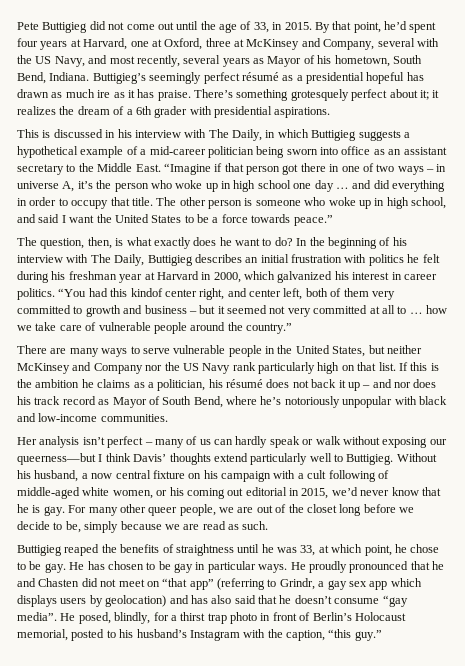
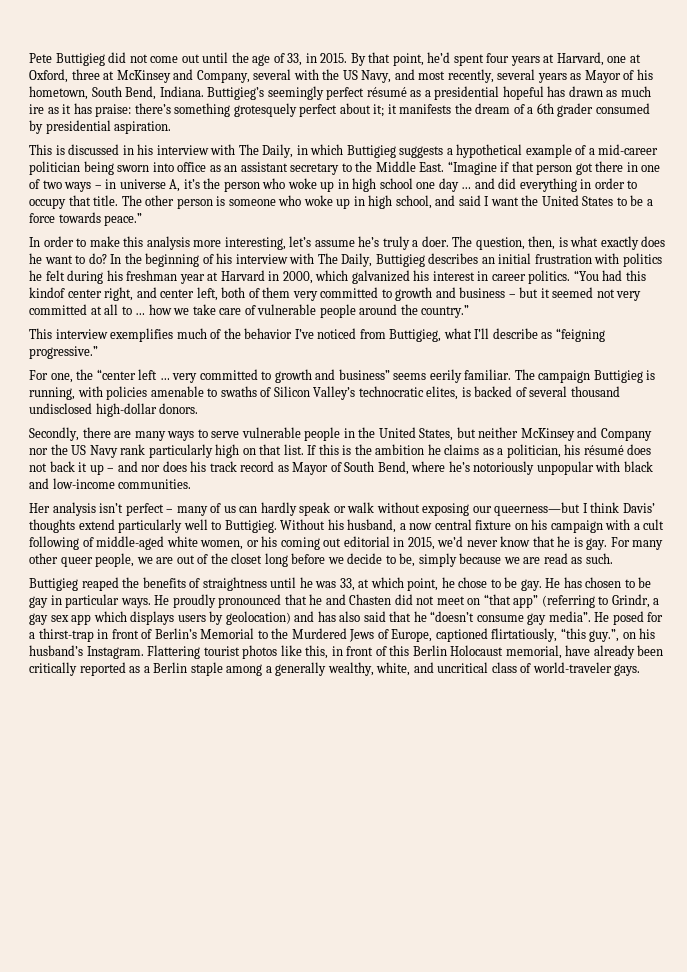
- Buttigieg’s seemingly perfect résumé as a presidential hopeful has drawn as much ire as it has praise. There’s something grotesquely perfect about it; it realizes the dream of a 6th grader with presidential aspirations.
+ Buttigieg’s seemingly perfect résumé as a presidential hopeful has drawn as much ire as it has praise: there’s something grotesquely perfect about it; it manifests the dream of a 6th grader consumed by presidential aspiration.
+ In order to make this analysis more interesting, let’s assume he’s truly a doer.
- There are many ways to serve vulnerable people in the United States, but neither McKinsey and Company nor the US Navy rank particularly high on that list.
+ This interview exemplifies much of the behavior I’ve noticed from Buttigieg, what I’ll describe as “feigning progressive.”
+ For one, the “center left … very committed to growth and business” seems eerily familiar. The campaign Buttigieg is running, with policies amenable to swaths of Silicon Valley’s technocratic elites, is backed of several thousand undisclosed high-dollar donors.
+ Secondly, there are many ways to serve vulnerable people in the United States, but neither McKinsey and Company nor the US Navy rank particularly high on that list.
- He proudly pronounced that he and Chasten did not meet on “that app” (referring to Grindr, a gay sex app which displays users by geolocation) and has also said that he doesn’t consume “gay media”. He posed, blindly, for a thirst trap photo in front of Berlin’s Holocaust memorial, posted to his husband’s Instagram with the caption, “this guy.”
+ He proudly pronounced that he and Chasten did not meet on “that app” (referring to Grindr, a gay sex app which displays users by geolocation) and has also said that he “doesn’t consume gay media”. He posed for a thirst-trap in front of Berlin’s Memorial to the Murdered Jews of Europe, captioned flirtatiously, “this guy.”, on his husband’s Instagram. Flattering tourist photos like this, in front of this Berlin Holocaust memorial, have already been critically reported as a Berlin staple among a generally wealthy, white, and uncritical class of world-traveler gays.

